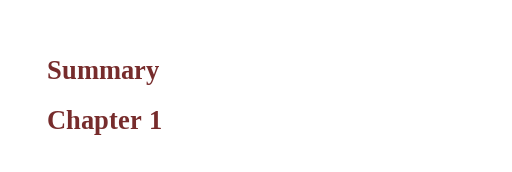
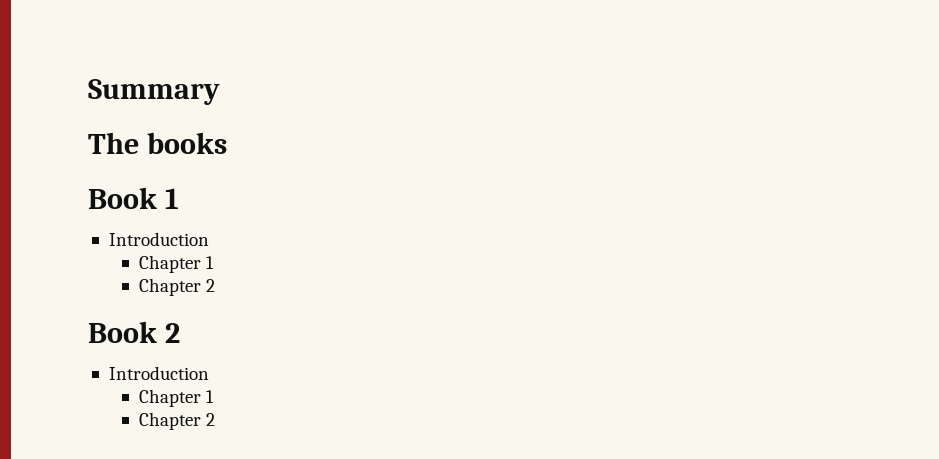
+ The books
+ Book 1
+ Introduction
  Chapter 1
+ Chapter 2
+ Book 2
+ Introduction
+ Chapter 1
+ Chapter 2

